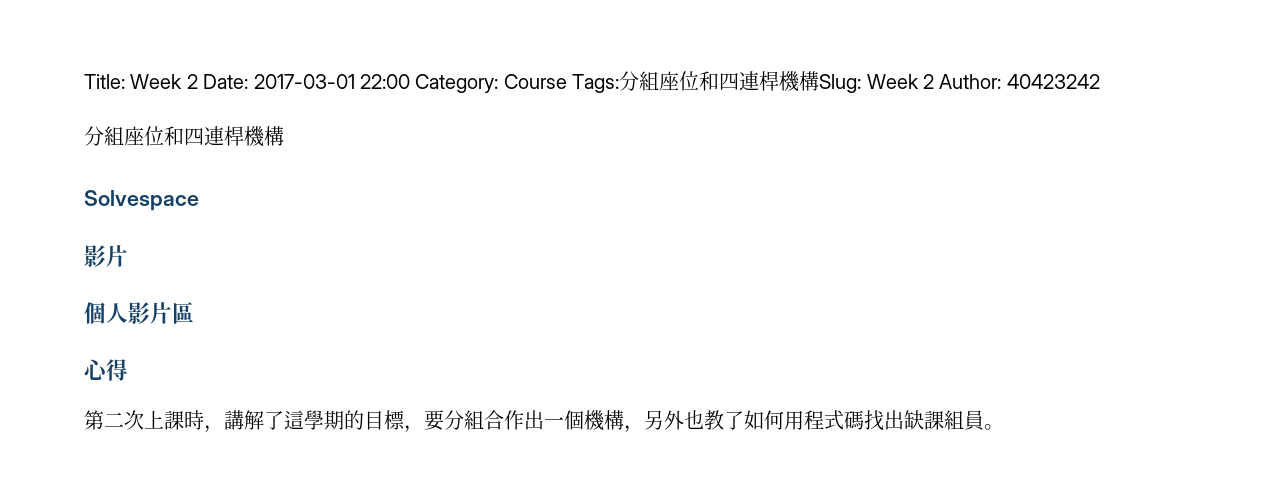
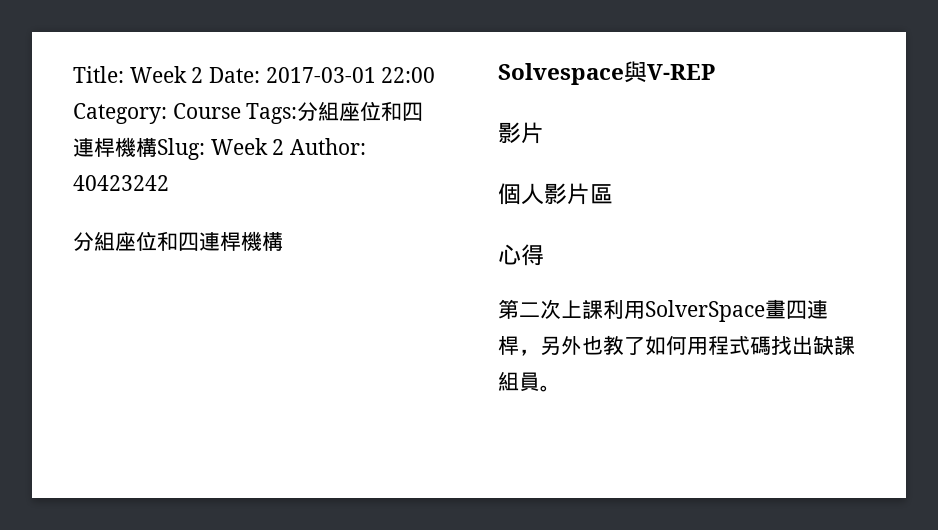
- Solvespace
+ Solvespace與V-REP
- 第二次上課時，講解了這學期的目標，要分組合作出一個機構，另外也教了如何用程式碼找出缺課組員。
+ 第二次上課利用SolverSpace畫四連桿，另外也教了如何用程式碼找出缺課組員。

